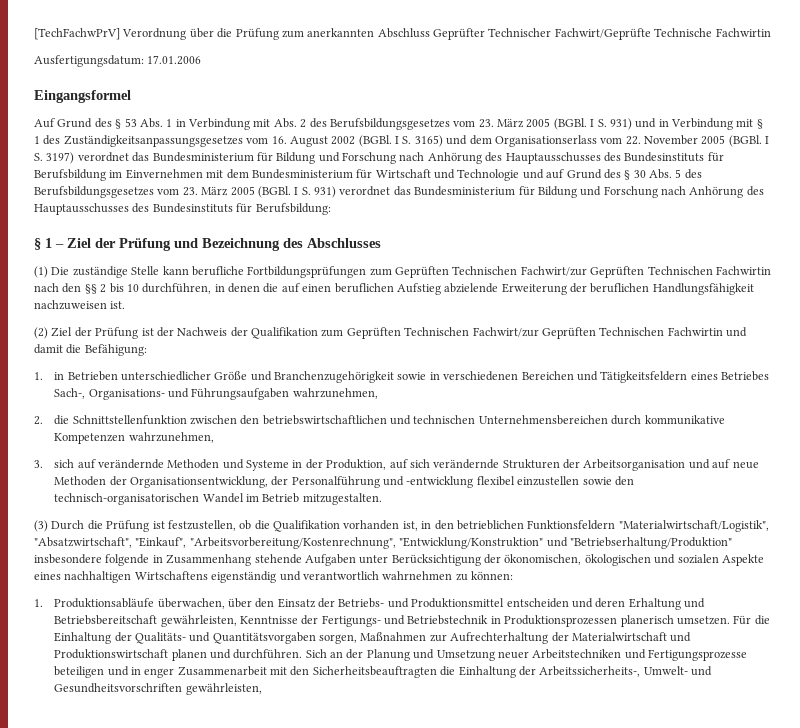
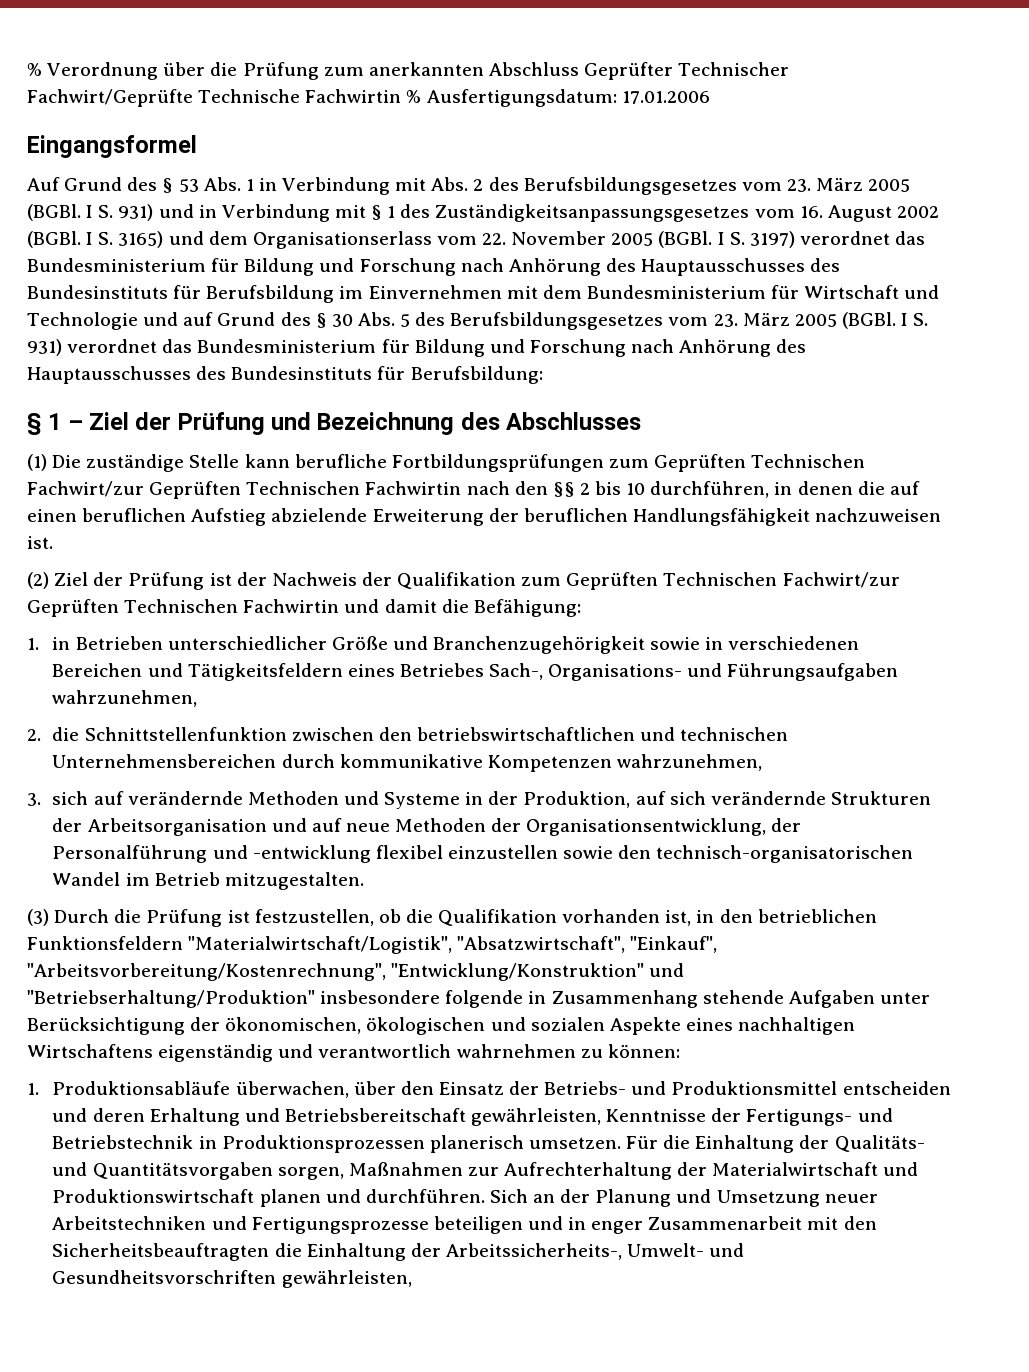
- [TechFachwPrV] Verordnung über die Prüfung zum anerkannten Abschluss Geprüfter Technischer Fachwirt/Geprüfte Technische Fachwirtin
- Ausfertigungsdatum: 17.01.2006
+ % Verordnung über die Prüfung zum anerkannten Abschluss Geprüfter Technischer Fachwirt/Geprüfte Technische Fachwirtin % Ausfertigungsdatum: 17.01.2006

